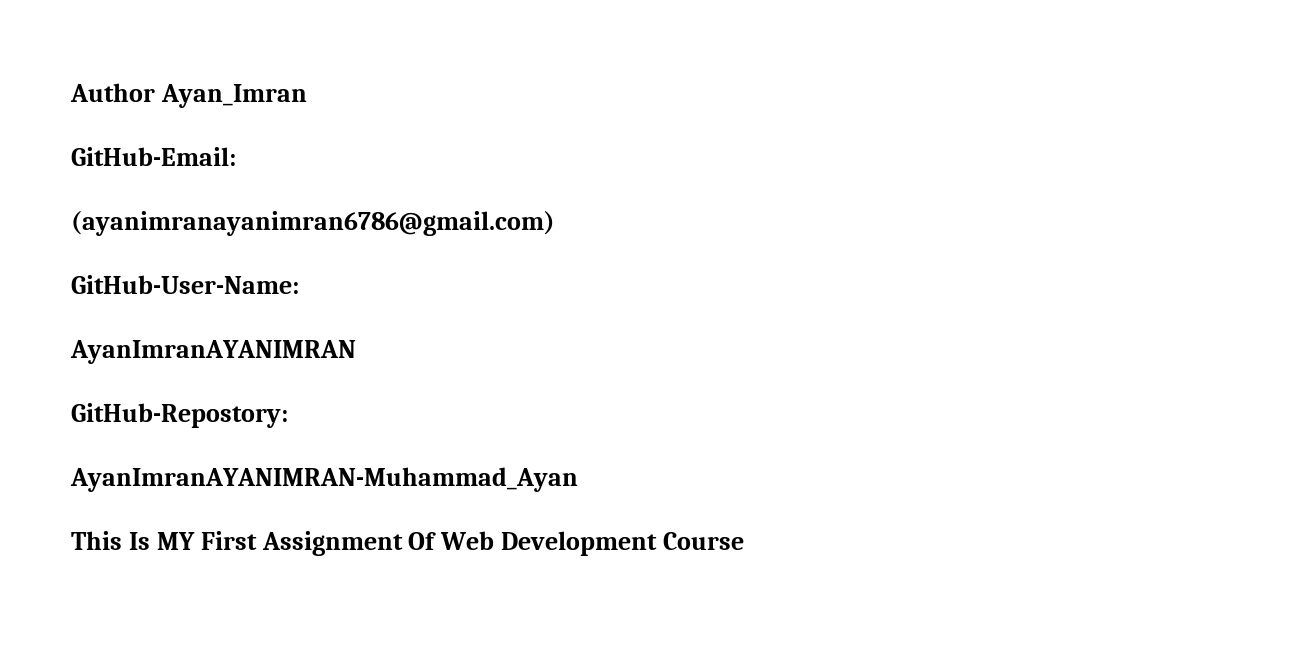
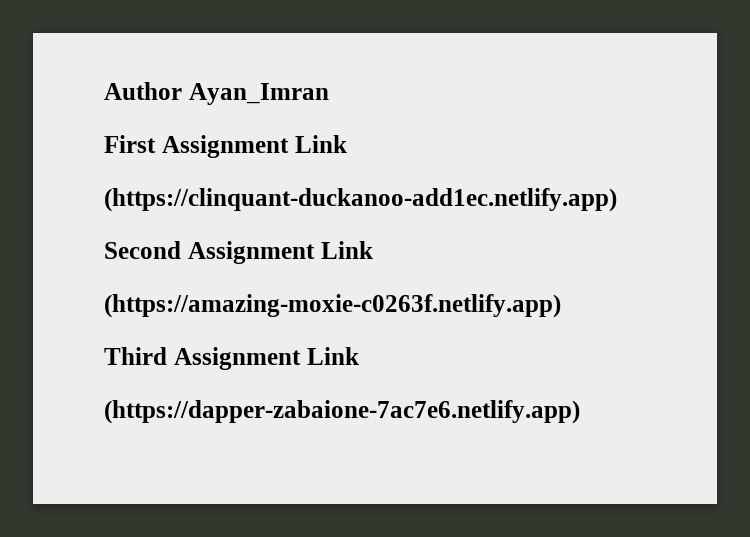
- GitHub-Email:
- (ayanimranayanimran6786@gmail.com)
- GitHub-User-Name:
- AyanImranAYANIMRAN
- GitHub-Repostory:
- AyanImranAYANIMRAN-Muhammad_Ayan
- This Is MY First Assignment Of Web Development Course
+ First Assignment Link
+ (https://clinquant-duckanoo-add1ec.netlify.app)
+ Second Assignment Link
+ (https://amazing-moxie-c0263f.netlify.app)
+ Third Assignment Link
+ (https://dapper-zabaione-7ac7e6.netlify.app)

